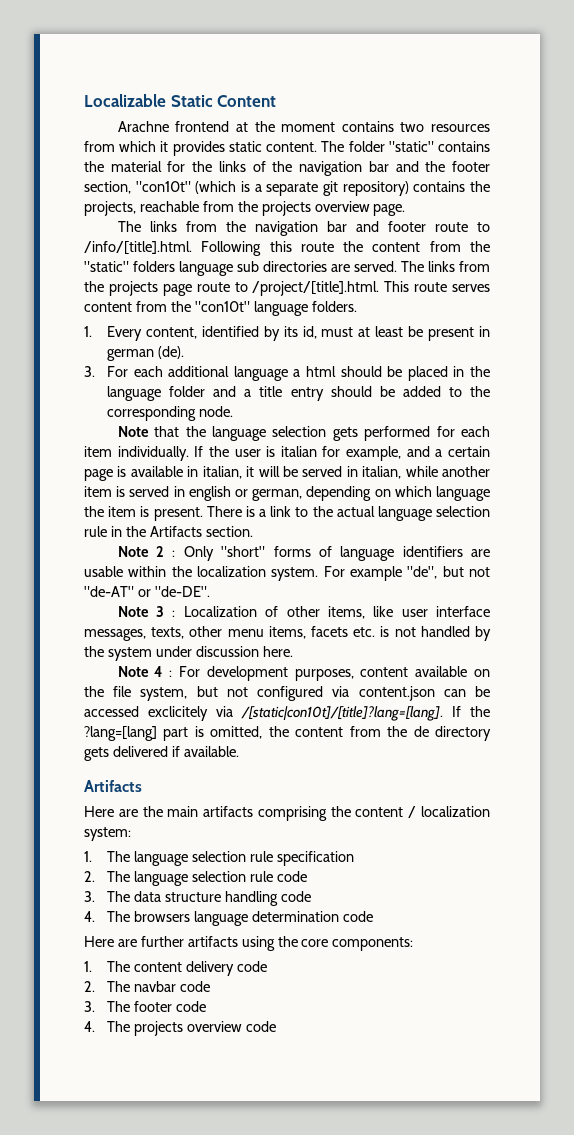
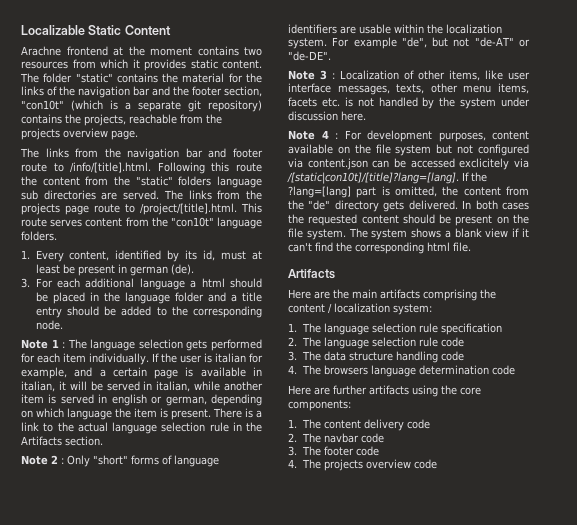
- Note that the language selection gets performed for each item individually.
+ Note 1 : The language selection gets performed for each item individually.
- Note 4 : For development purposes, content available on the file system, but not configured via content.json can be accessed exclicitely via /[static|con10t]/[title]?lang=[lang].
+ Note 4 : For development purposes, content available on the file system but not configured via content.json can be accessed exclicitely via /[static|con10t]/[title]?lang=[lang].
- If the ?lang=[lang] part is omitted, the content from the de directory gets delivered if available.
+ If the ?lang=[lang] part is omitted, the content from the "de" directory gets delivered. In both cases the requested content should be present on the file system. The system shows a blank view if it can't find the corresponding html file.

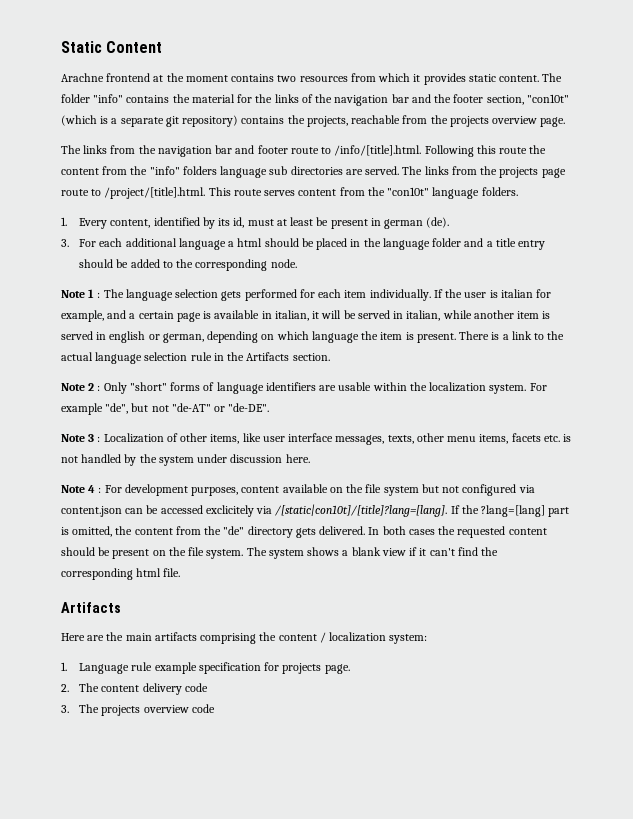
- Localizable Static Content
+ Static Content
- The folder "static" contains the material for the links of the navigation bar and the footer section, "con10t" (which is a separate git repository) contains the projects, reachable from the projects overview page.
+ The folder "info" contains the material for the links of the navigation bar and the footer section, "con10t" (which is a separate git repository) contains the projects, reachable from the projects overview page.
- The links from the navigation bar and footer route to /info/[title].html. Following this route the content from the "static" folders language sub directories are served.
+ The links from the navigation bar and footer route to /info/[title].html. Following this route the content from the "info" folders language sub directories are served.
- 1. The language selection rule specification
- 2. The language selection rule code
- 3. The data structure handling code
- 4. The browsers language determination code
- Here are further artifacts using the core components:
- 1. The content delivery code
- 2. The navbar code
- 3. The footer code
- 4. The projects overview code
+ 1. Language rule example specification for projects page.
+ 2. The content delivery code
+ 3. The projects overview code

